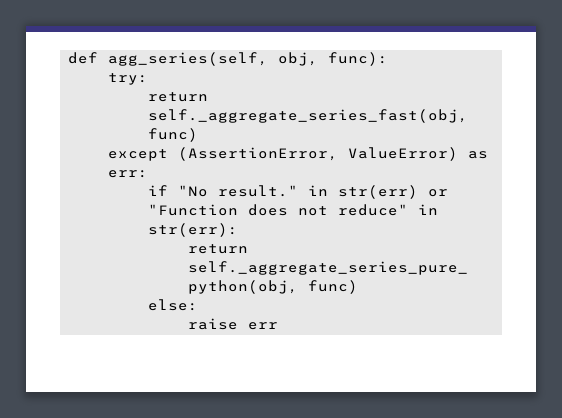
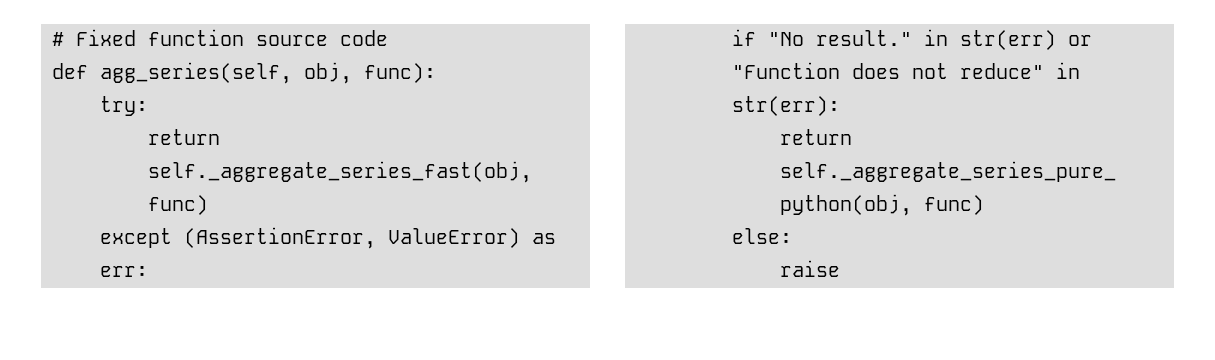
+ # Fixed function source code
- raise err
+ raise

